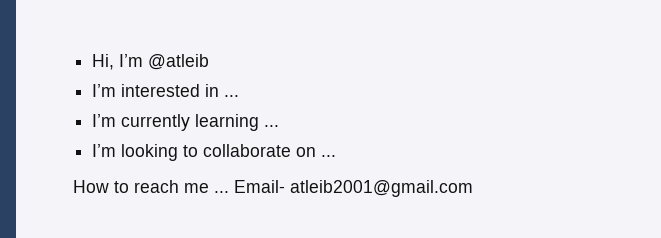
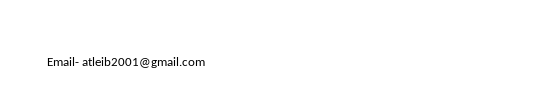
- Hi, I’m @atleib
- I’m interested in ...
- I’m currently learning ...
- I’m looking to collaborate on ...
- How to reach me ...

